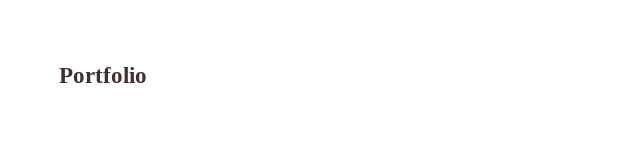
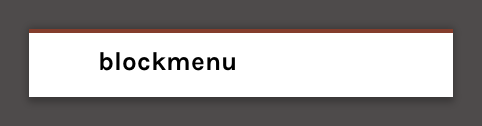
- Portfolio
+ blockmenu

